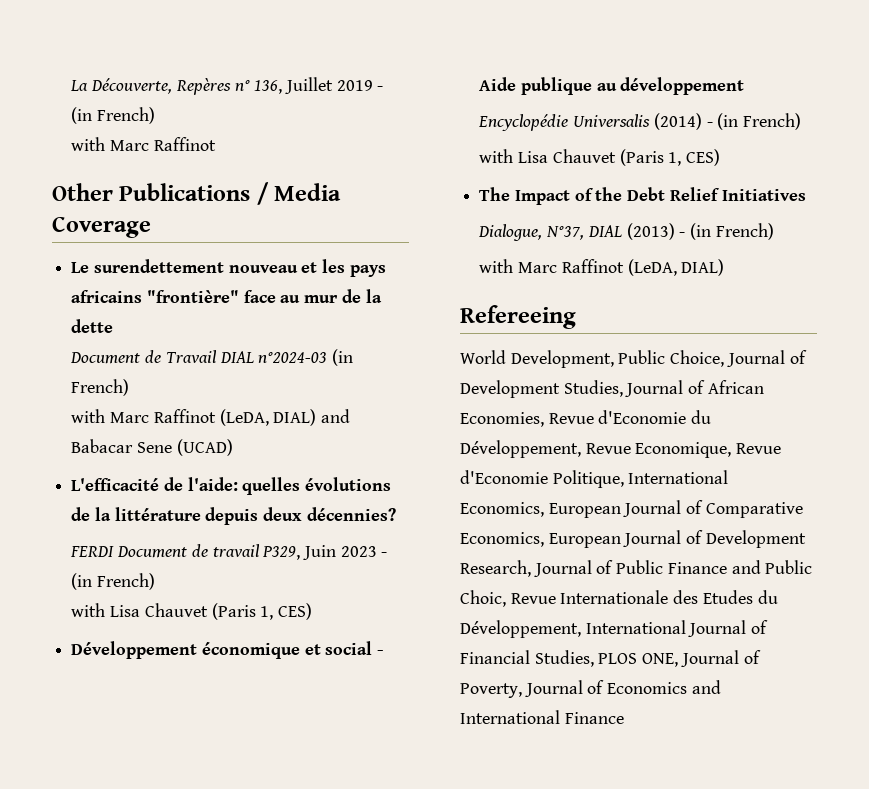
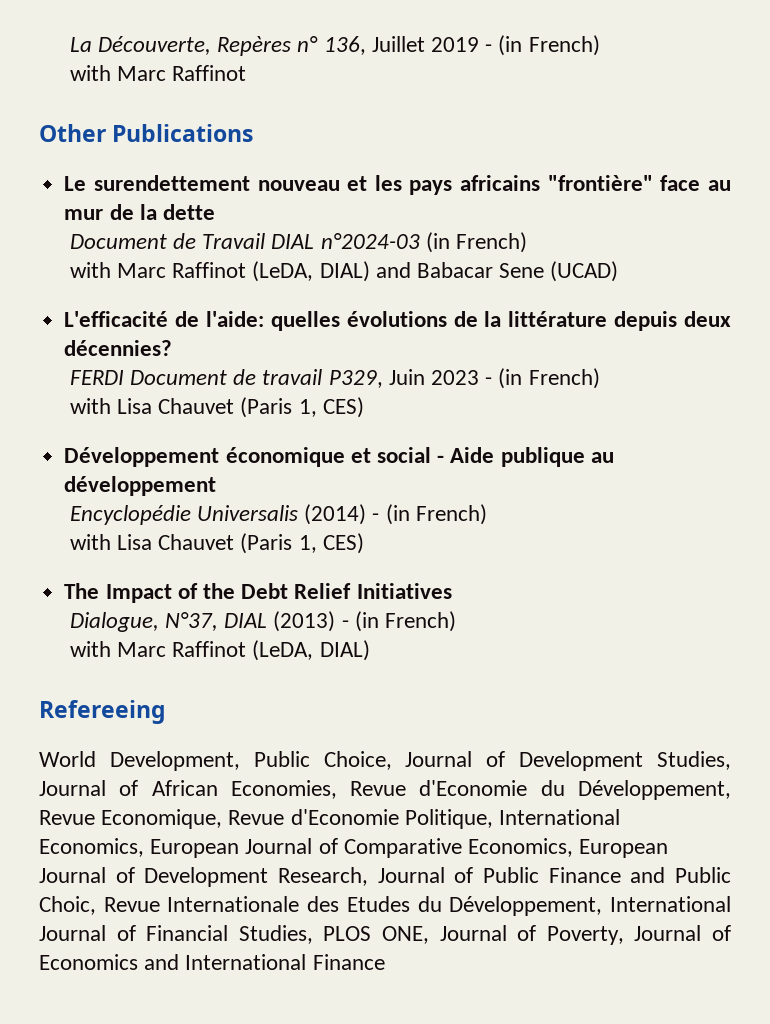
- Other Publications / Media Coverage
+ Other Publications

